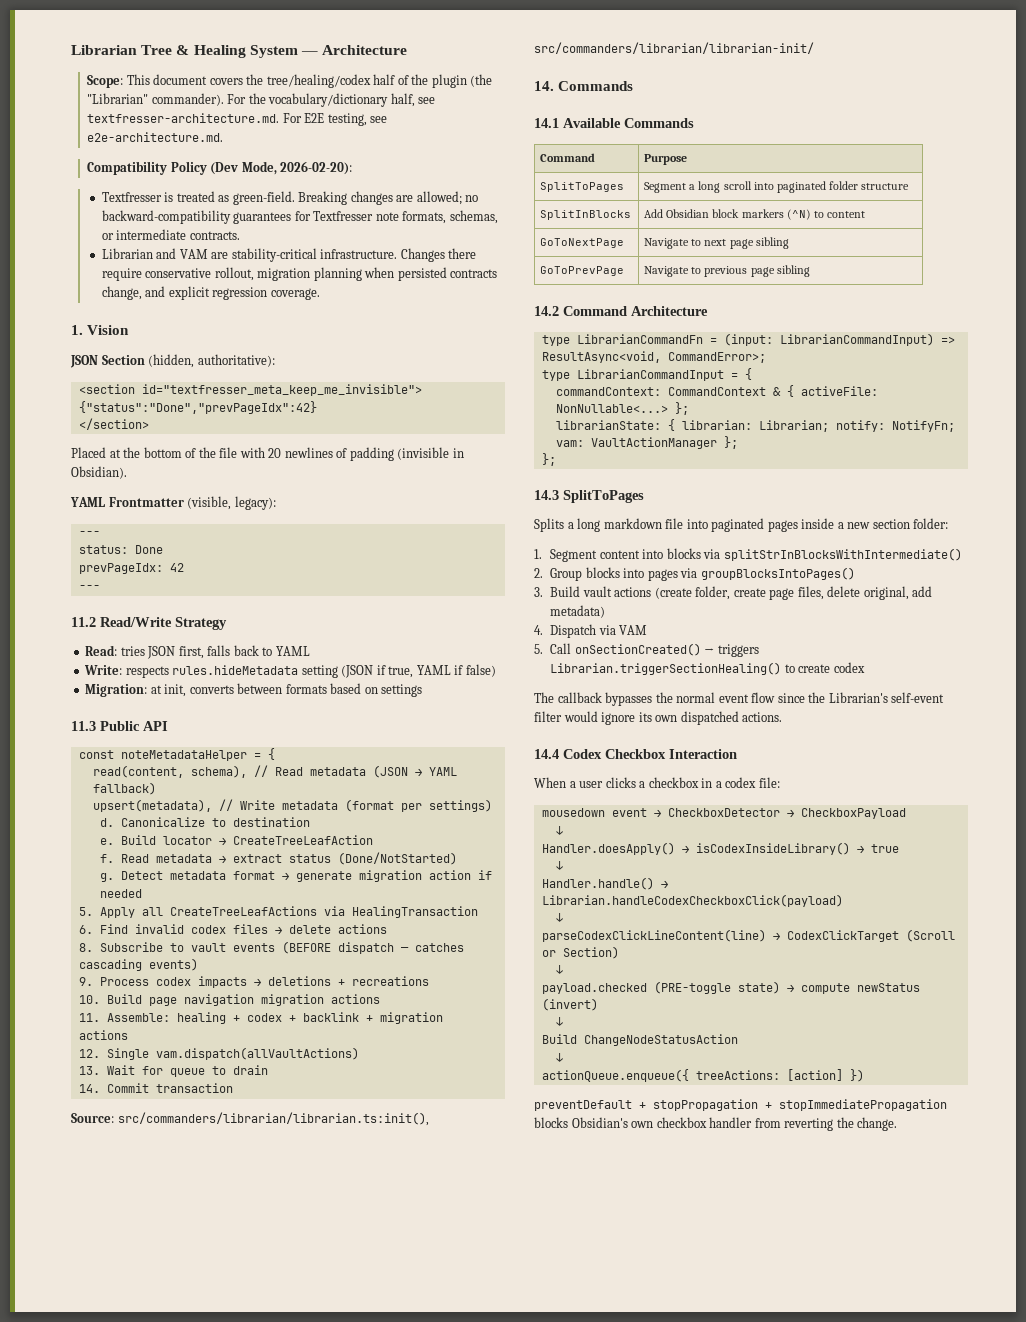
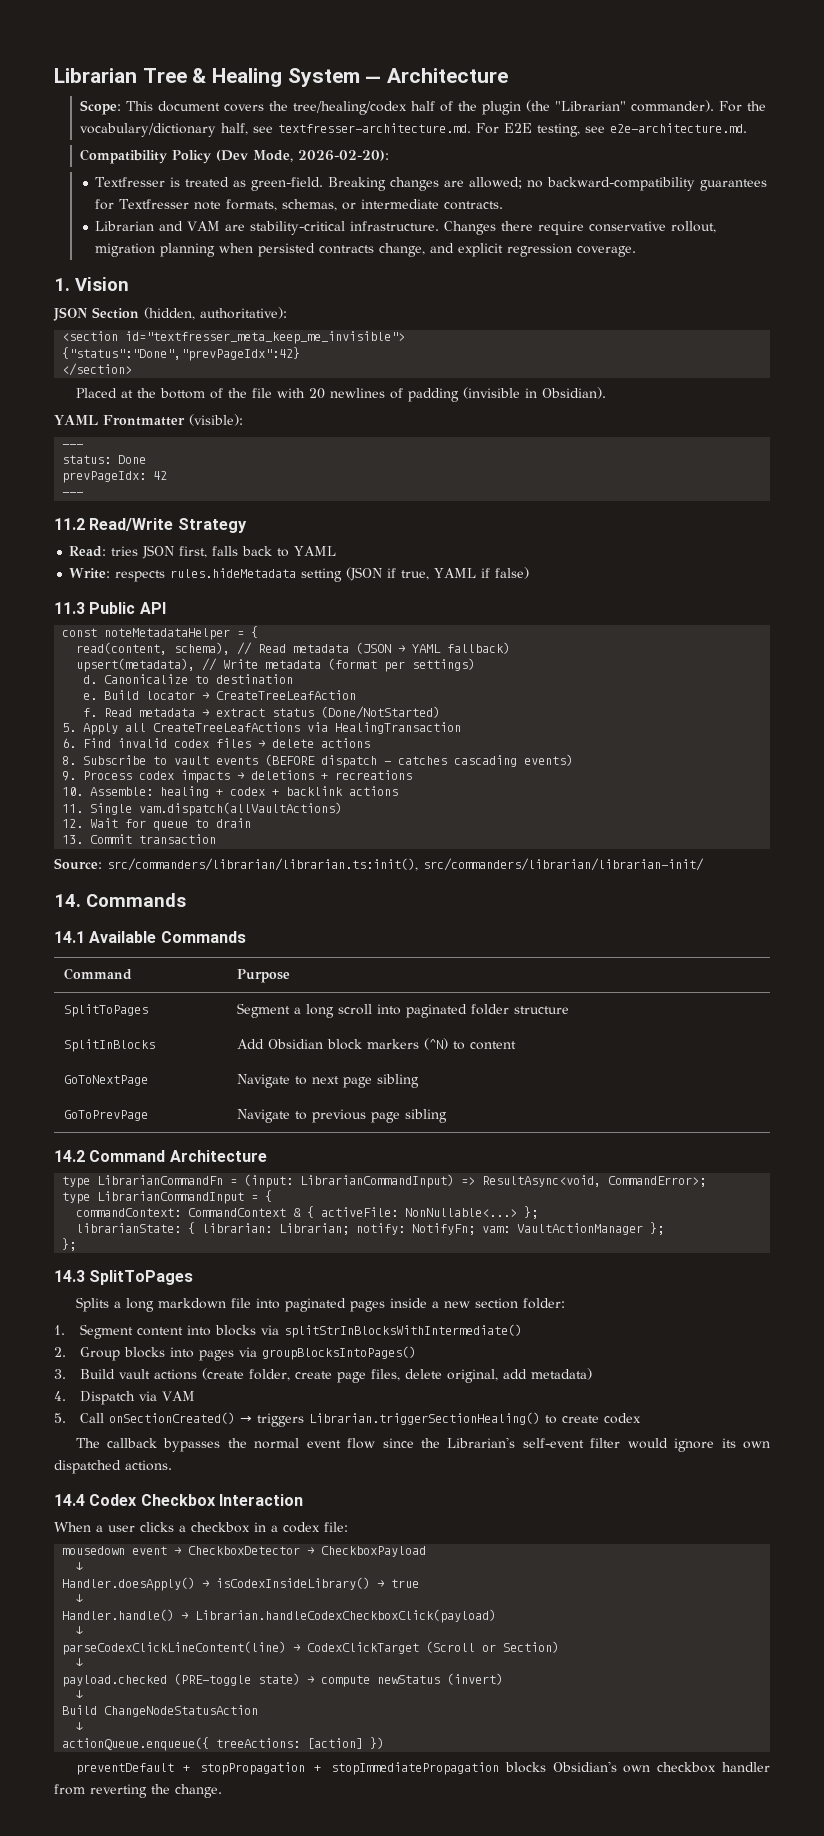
- YAML Frontmatter (visible, legacy):
+ YAML Frontmatter (visible):
- Migration: at init, converts between formats based on settings
- g. Detect metadata format → generate migration action if needed
- 10. Build page navigation migration actions
- 11. Assemble: healing + codex + backlink + migration actions
- 12. Single vam.dispatch(allVaultActions)
+ 10. Assemble: healing + codex + backlink actions
+ 11. Single vam.dispatch(allVaultActions)
- 13. Wait for queue to drain
+ 12. Wait for queue to drain
- 14. Commit transaction
+ 13. Commit transaction

